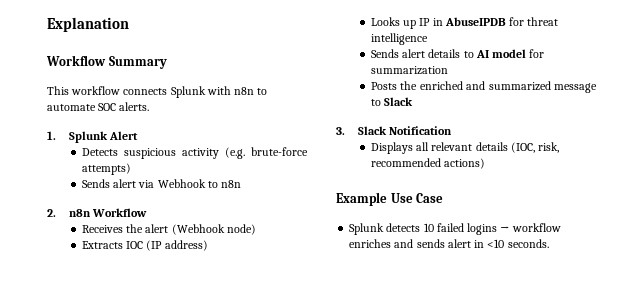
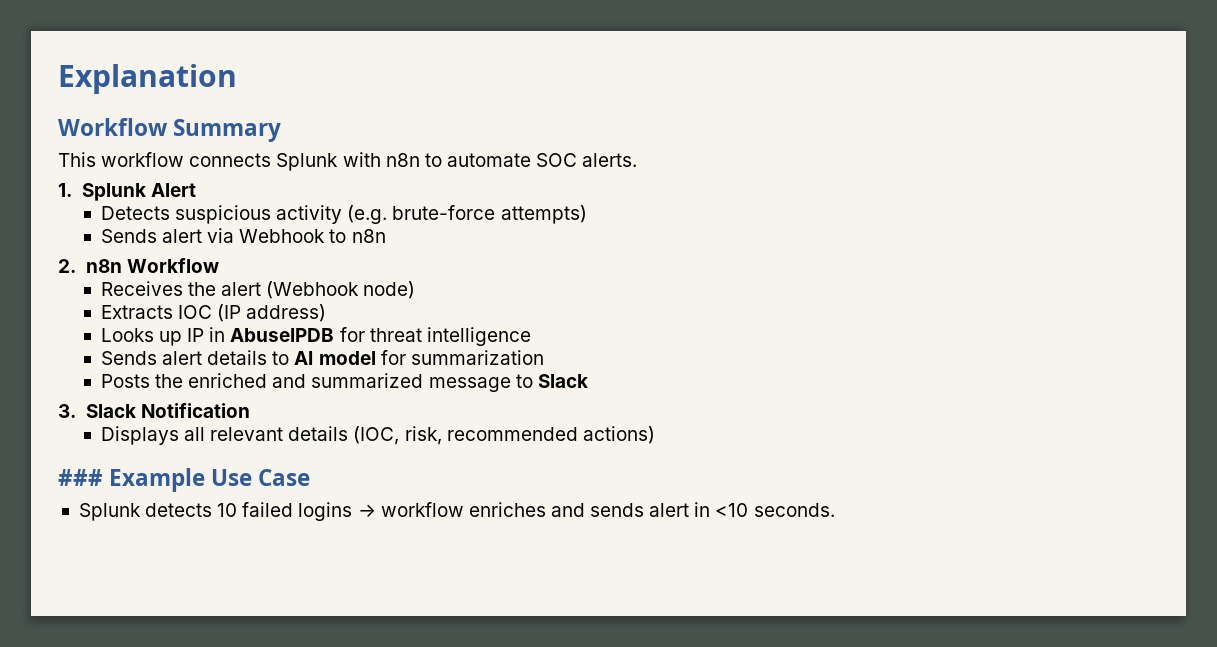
- Example Use Case
+ ### Example Use Case

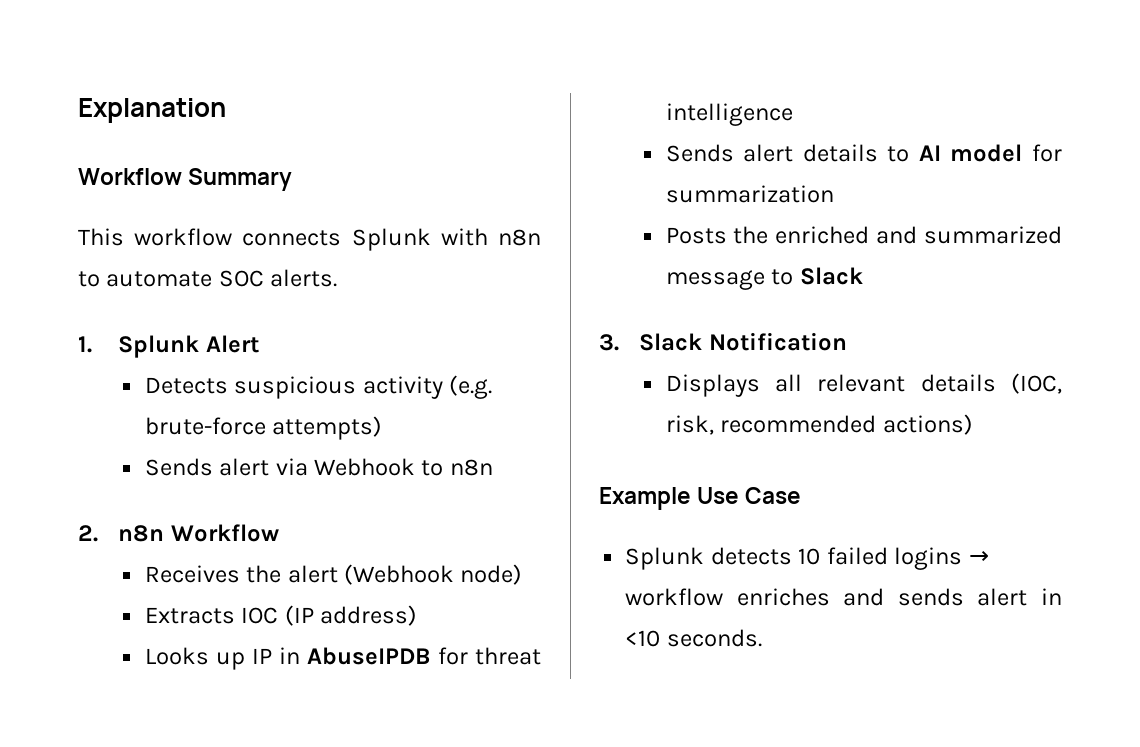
- ### Example Use Case
+ Example Use Case

